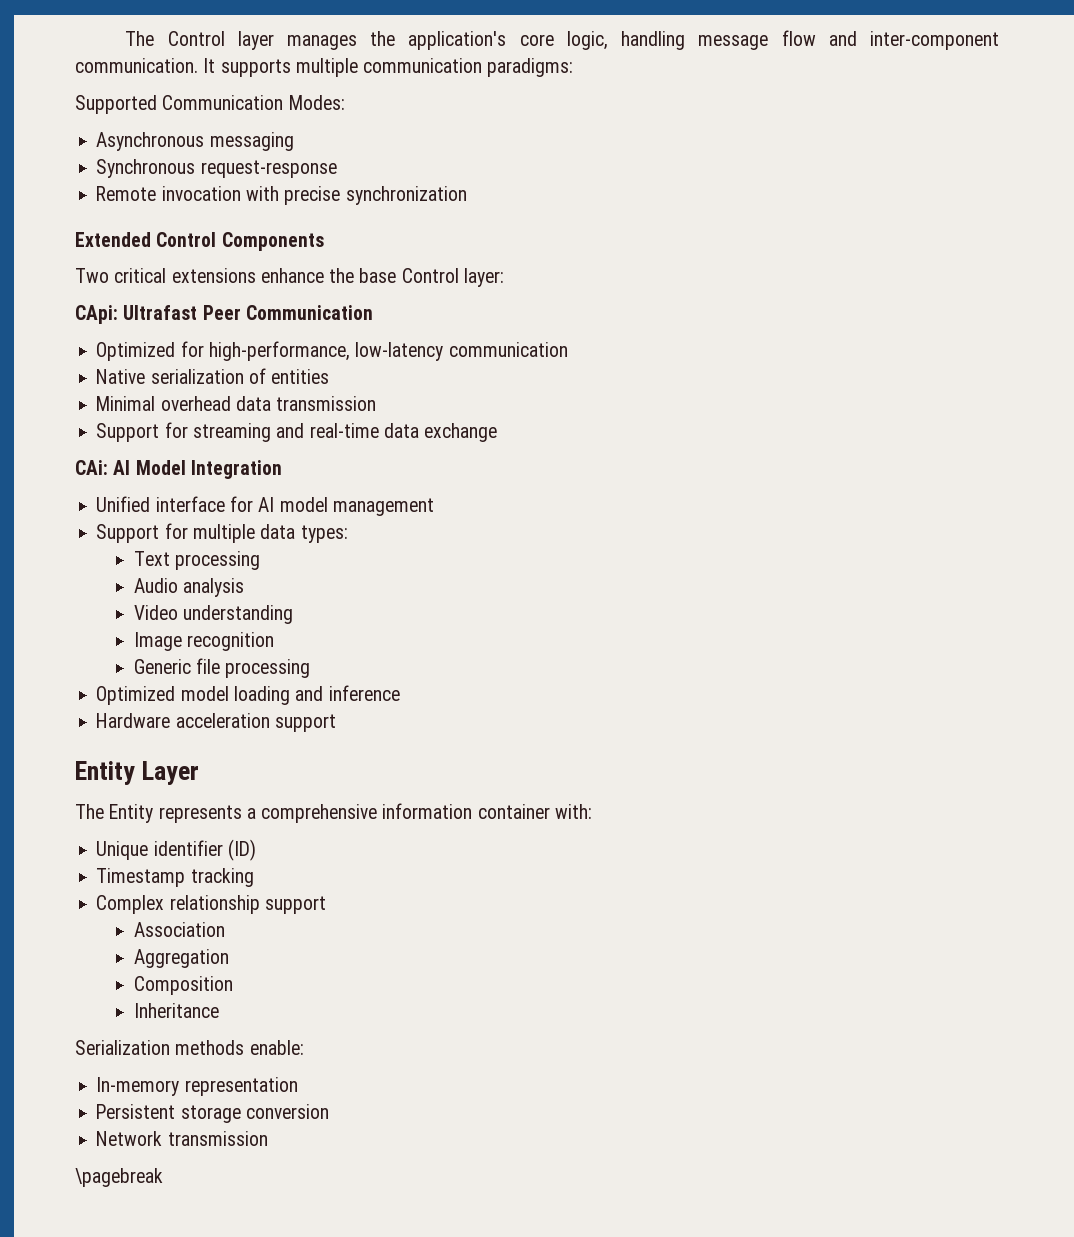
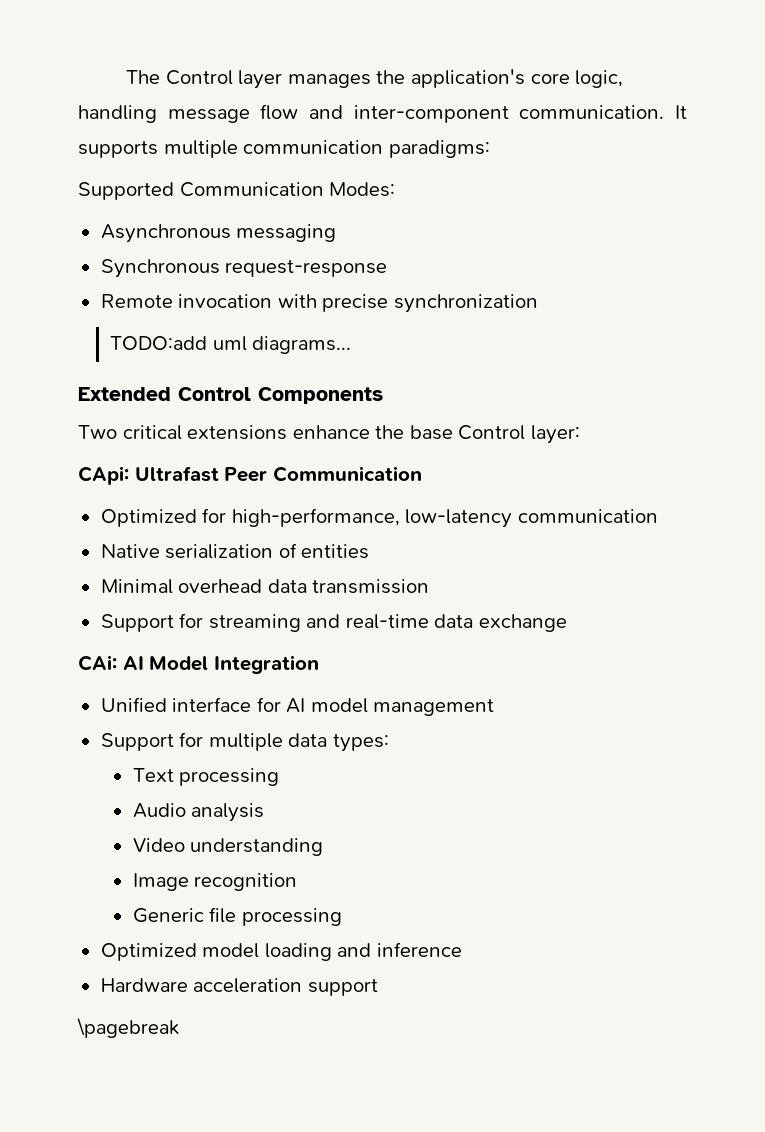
+ TODO:add uml diagrams...
- Entity Layer
- The Entity represents a comprehensive information container with:
- Unique identifier (ID)
- Timestamp tracking
- Complex relationship support
- Association
- Aggregation
- Composition
- Inheritance
- Serialization methods enable:
- In-memory representation
- Persistent storage conversion
- Network transmission

